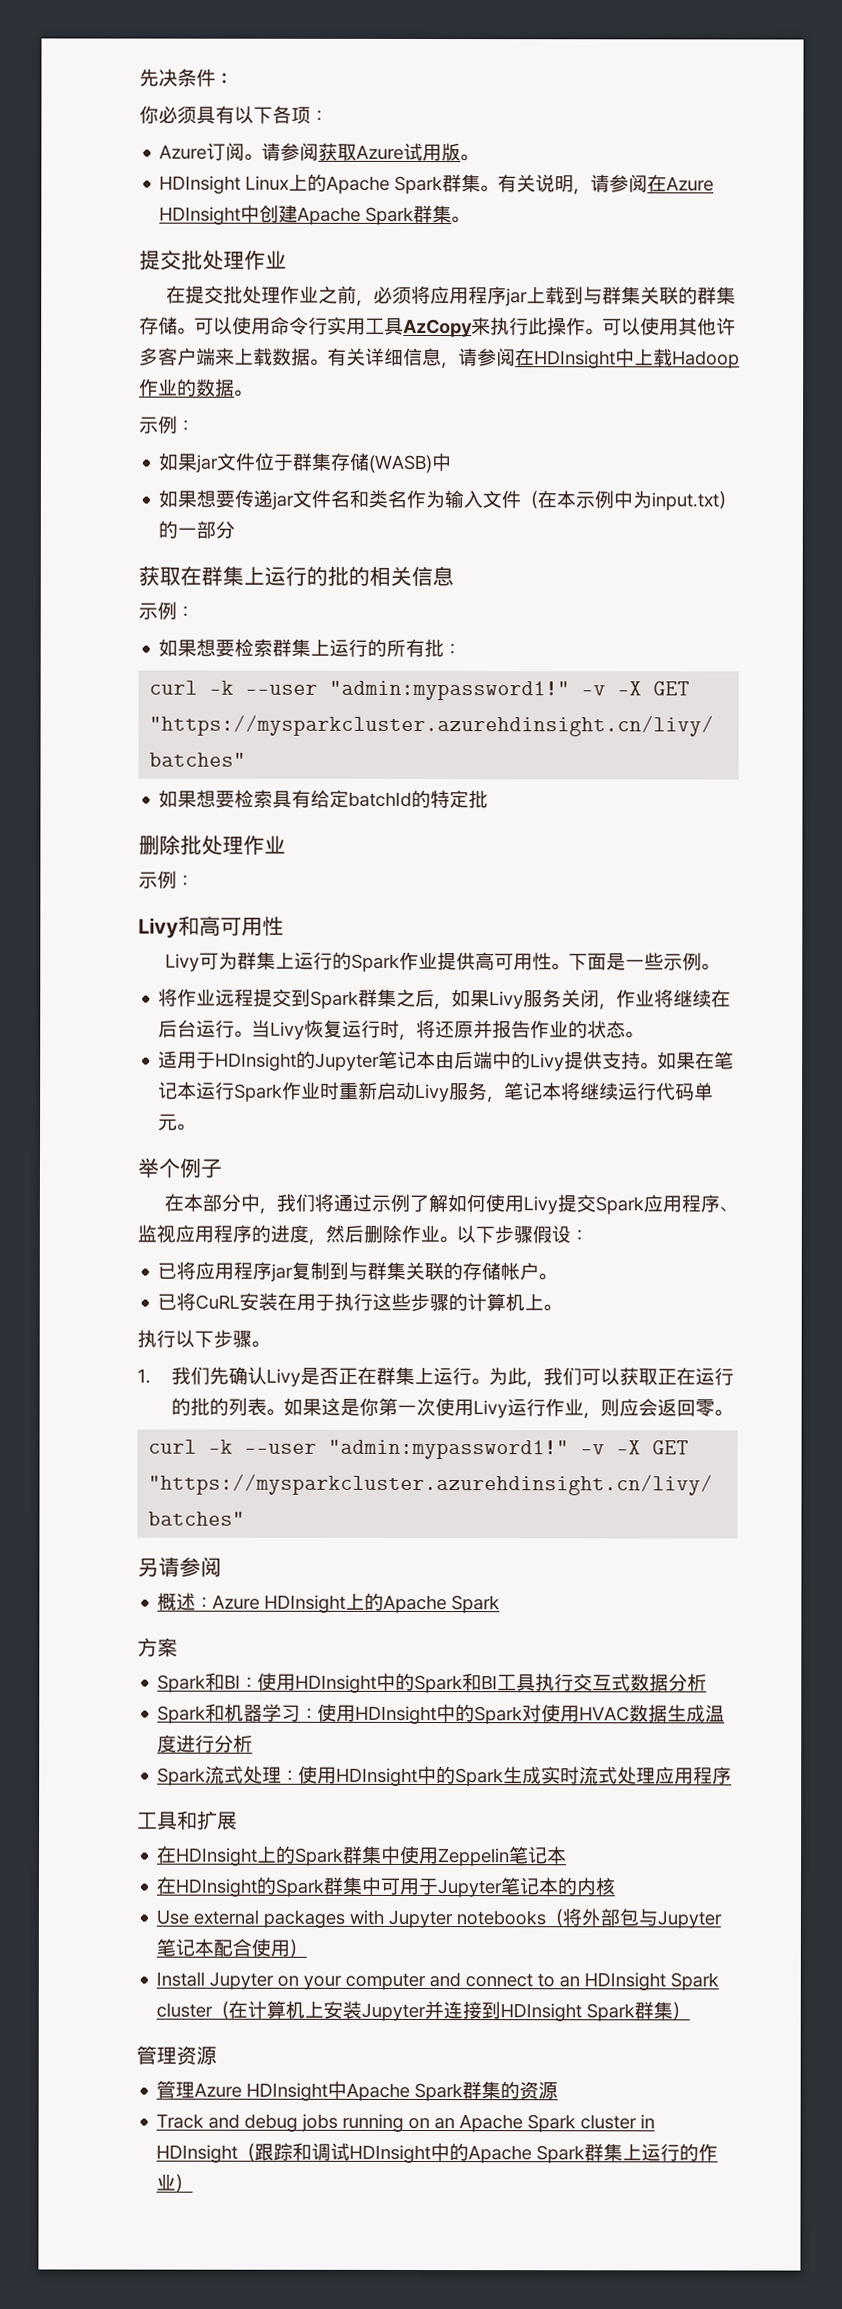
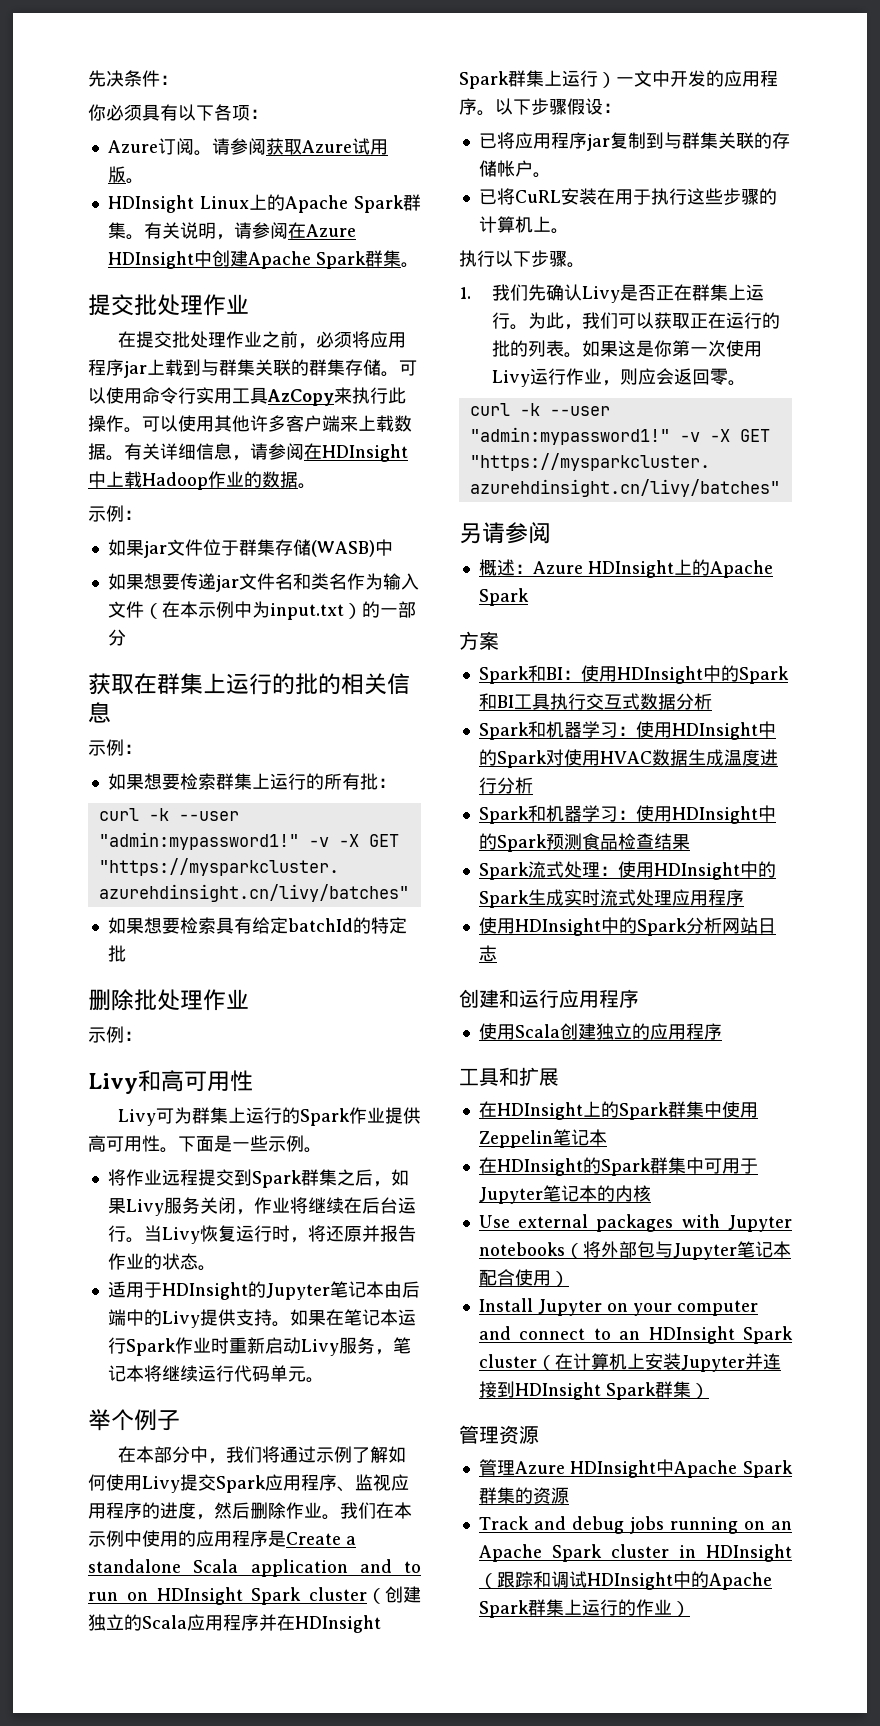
+ 我们在本示例中使用的应用程序是Create a standalone Scala application and to run on HDInsight Spark cluster（创建独立的Scala应用程序并在HDInsight Spark群集上运行）一文中开发的应用程序。
+ Spark和机器学习：使用HDInsight中的Spark预测食品检查结果
+ 使用HDInsight中的Spark分析网站日志
+ 创建和运行应用程序
+ 使用Scala创建独立的应用程序

